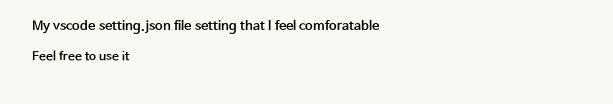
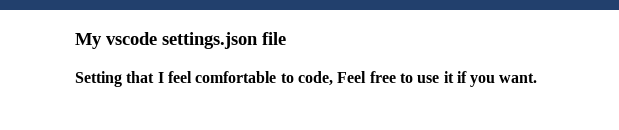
- My vscode setting.json file setting that I feel comforatable
- Feel free to use it
+ My vscode settings.json file
+ Setting that I feel comfortable to code, Feel free to use it if you want.

